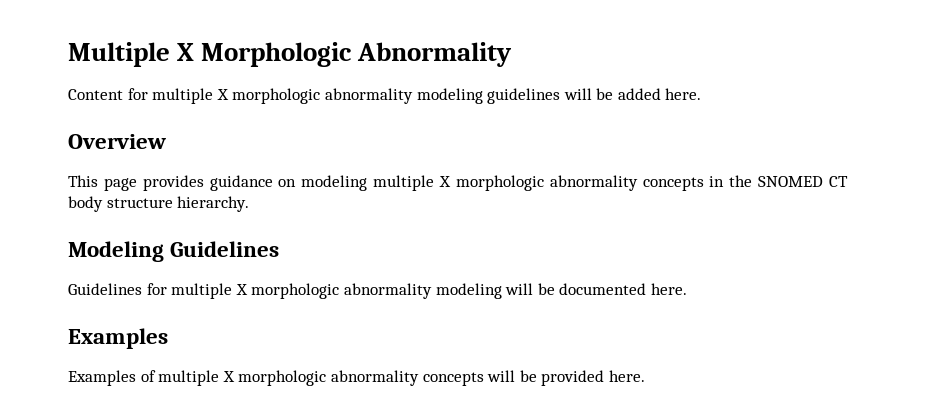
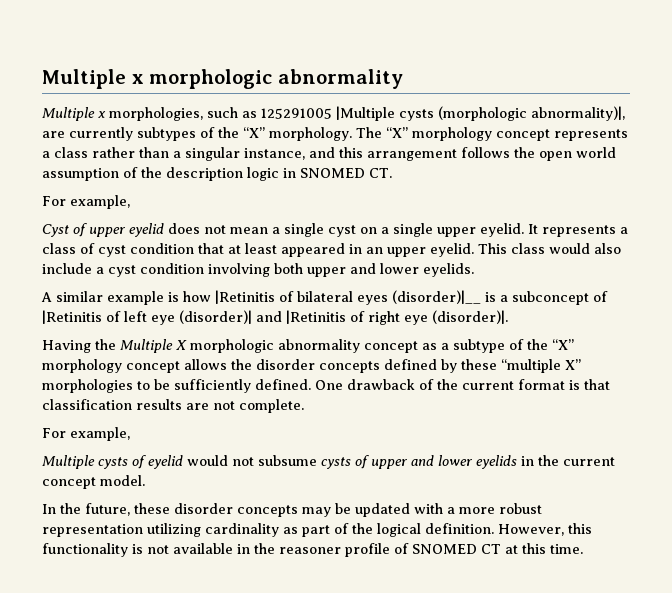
- Multiple X Morphologic Abnormality
- Content for multiple X morphologic abnormality modeling guidelines will be added here.
- Overview
- This page provides guidance on modeling multiple X morphologic abnormality concepts in the SNOMED CT body structure hierarchy.
- Modeling Guidelines
- Guidelines for multiple X morphologic abnormality modeling will be documented here.
- Examples
- Examples of multiple X morphologic abnormality concepts will be provided here.
+ Multiple x morphologic abnormality
+ Multiple x morphologies, such as 125291005 |Multiple cysts (morphologic abnormality)|, are currently subtypes of the “X” morphology. The “X” morphology concept represents a class rather than a singular instance, and this arrangement follows the open world assumption of the description logic in SNOMED CT.
+ For example,
+ Cyst of upper eyelid does not mean a single cyst on a single upper eyelid. It represents a class of cyst condition that at least appeared in an upper eyelid. This class would also include a cyst condition involving both upper and lower eyelids.
+ A similar example is how |Retinitis of bilateral eyes (disorder)|__ is a subconcept of |Retinitis of left eye (disorder)| and |Retinitis of right eye (disorder)|.
+ Having the Multiple X morphologic abnormality concept as a subtype of the “X” morphology concept allows the disorder concepts defined by these “multiple X” morphologies to be sufficiently defined. One drawback of the current format is that classification results are not complete.
+ For example,
+ Multiple cysts of eyelid would not subsume cysts of upper and lower eyelids in the current concept model.
+ In the future, these disorder concepts may be updated with a more robust representation utilizing cardinality as part of the logical definition. However, this functionality is not available in the reasoner profile of SNOMED CT at this time.

